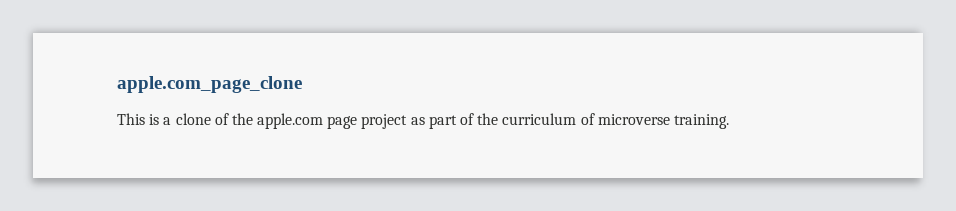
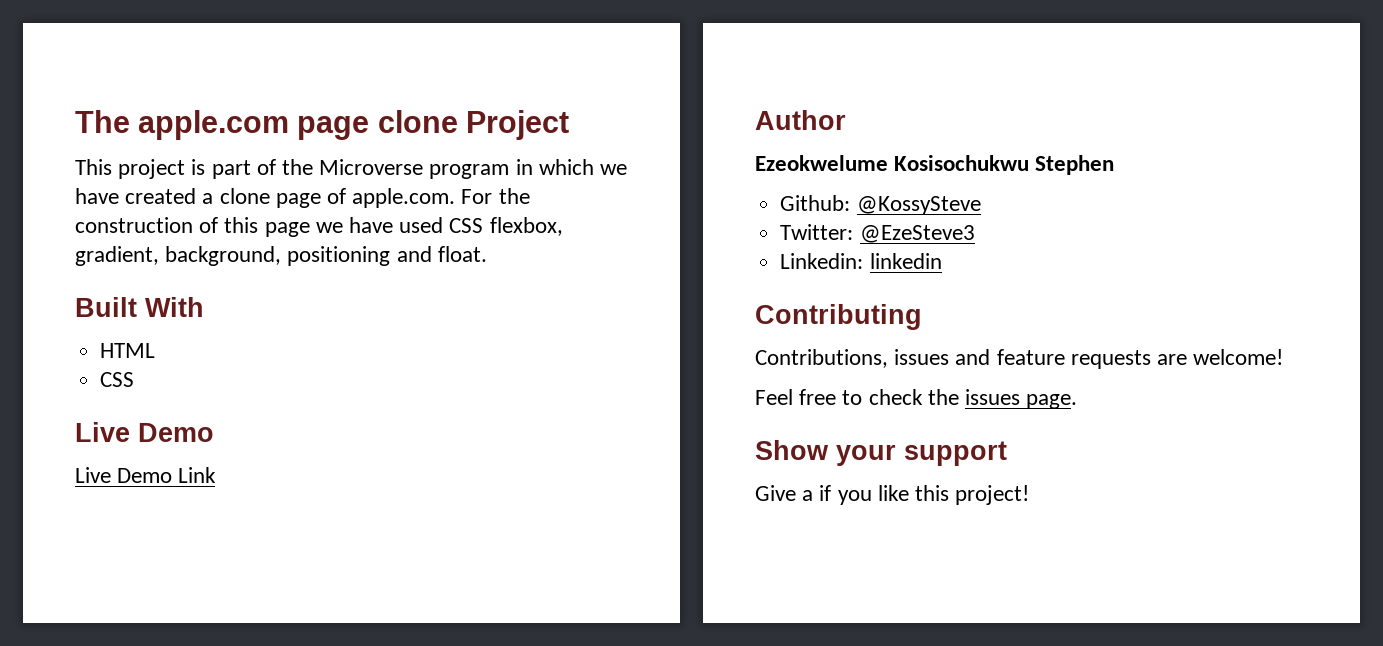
- apple.com_page_clone
- This is a clone of the apple.com page project as part of the curriculum of microverse training.
+ The apple.com page clone Project
+ This project is part of the Microverse program in which we have created a clone page of apple.com. For the construction of this page we have used CSS flexbox, gradient, background, positioning and float.
+ Built With
+ HTML
+ CSS
+ Live Demo
+ Live Demo Link
+ Author
+ Ezeokwelume Kosisochukwu Stephen
+ Github: @KossySteve
+ Twitter: @EzeSteve3
+ Linkedin: linkedin
+ Contributing
+ Contributions, issues and feature requests are welcome!
+ Feel free to check the issues page.
+ Show your support
+ Give a if you like this project!

